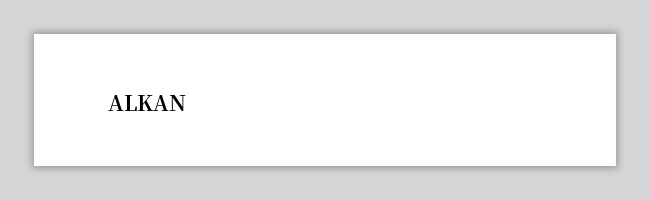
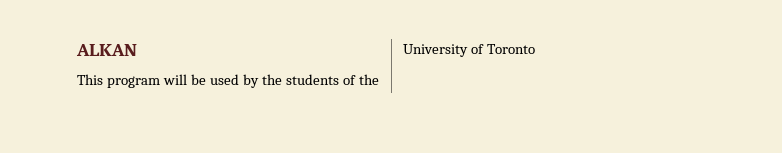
+ This program will be used by the students of the University of Toronto

